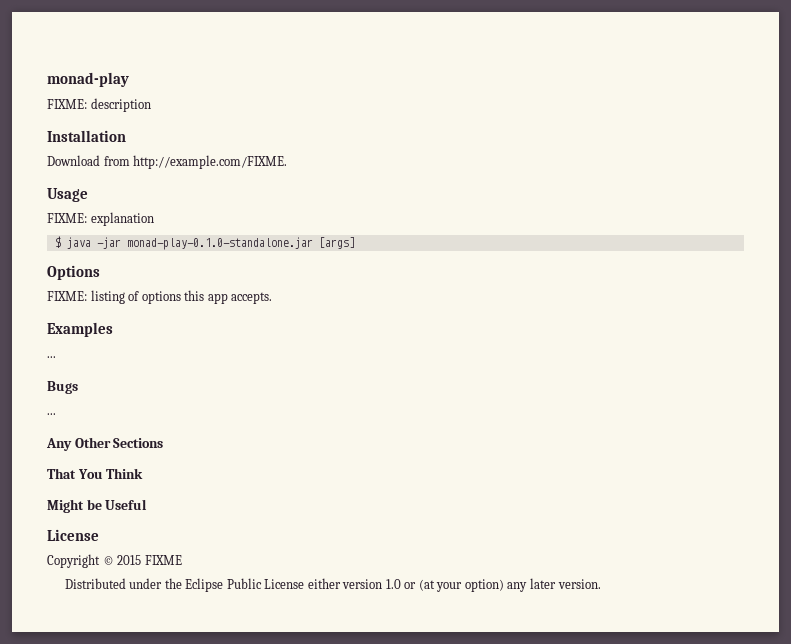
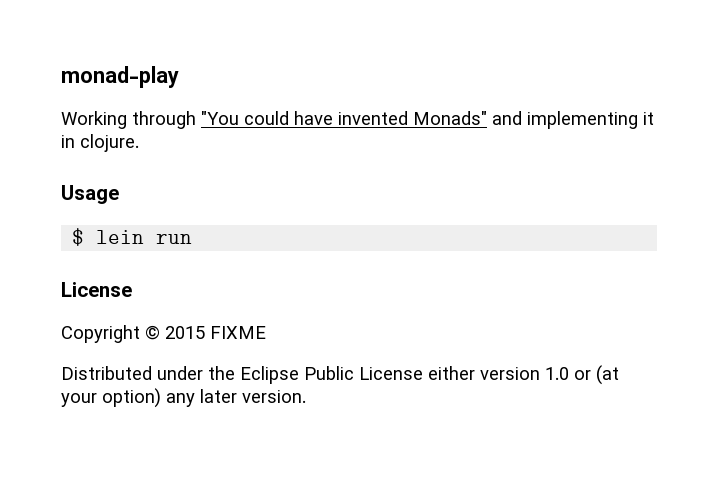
- FIXME: description
- Installation
- Download from http://example.com/FIXME.
+ Working through "You could have invented Monads" and implementing it in clojure.
- FIXME: explanation
- $ java -jar monad-play-0.1.0-standalone.jar [args]
- Options
- FIXME: listing of options this app accepts.
- Examples
- ...
- Bugs
- ...
- Any Other Sections
- That You Think
- Might be Useful
+ $ lein run

